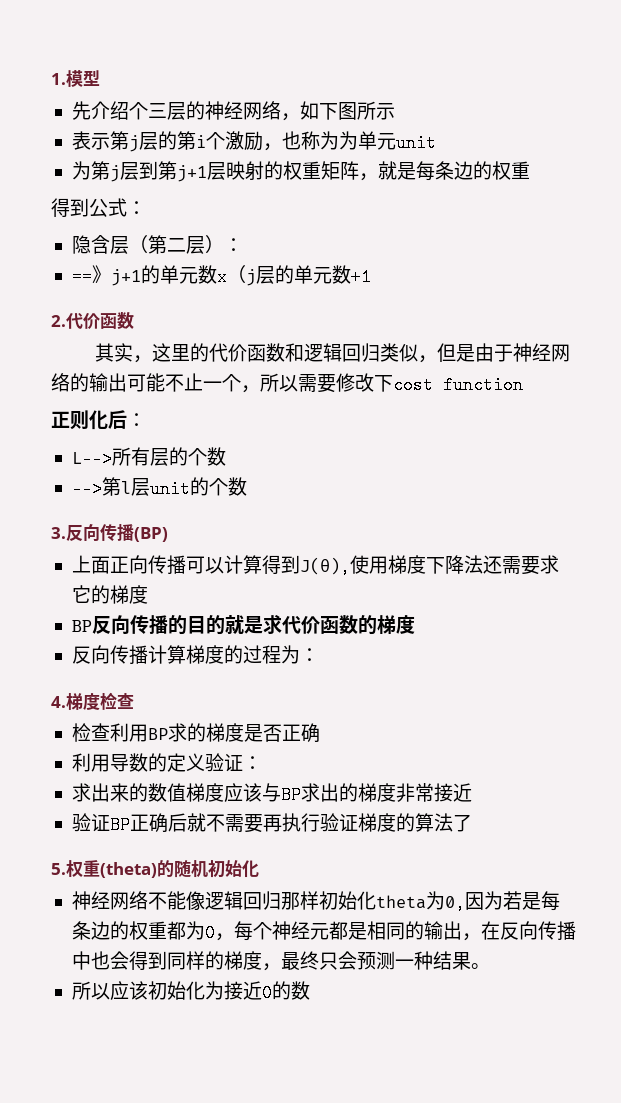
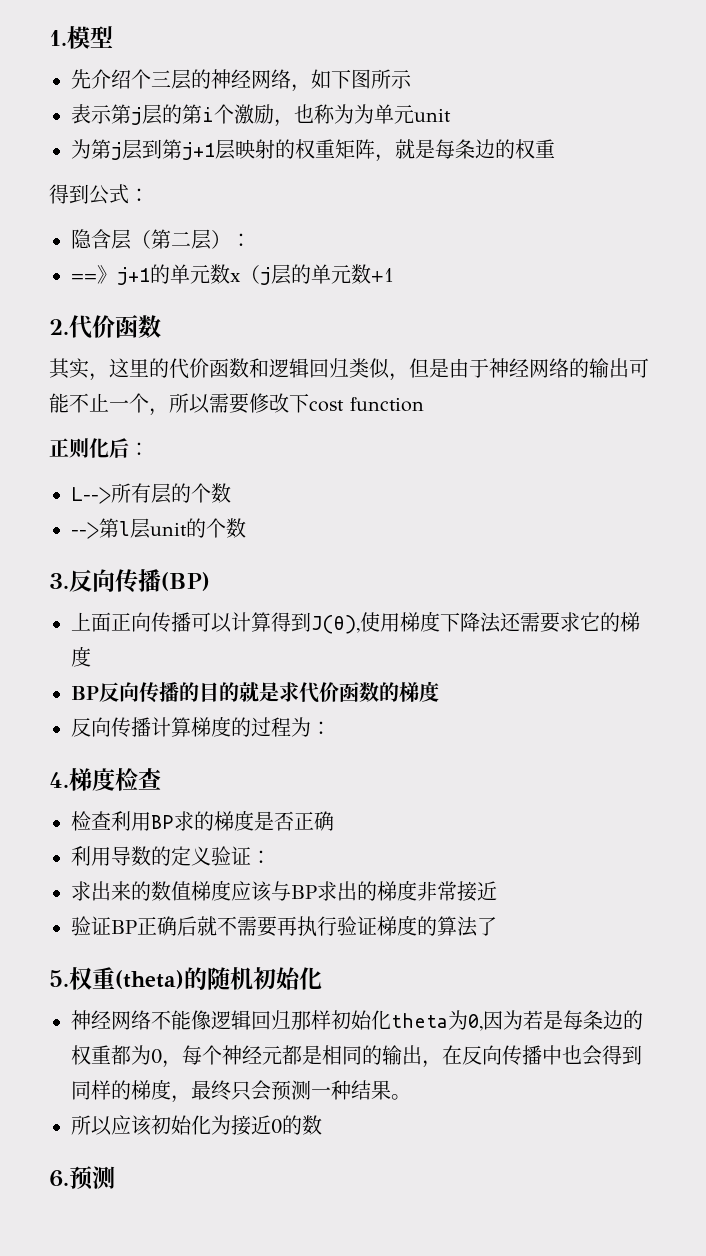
+ 6.预测

